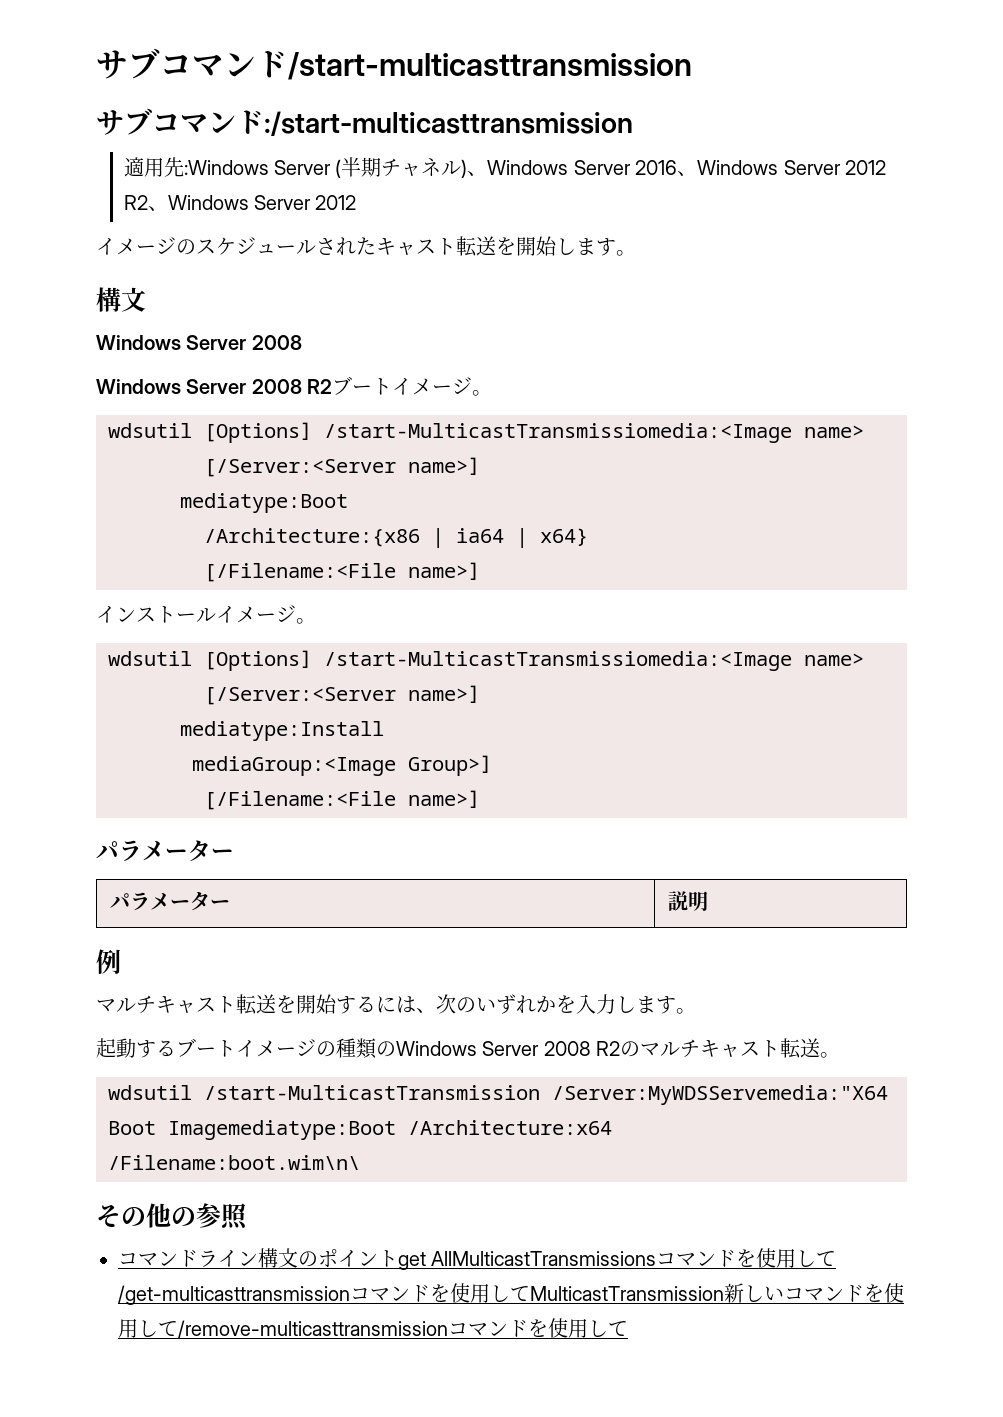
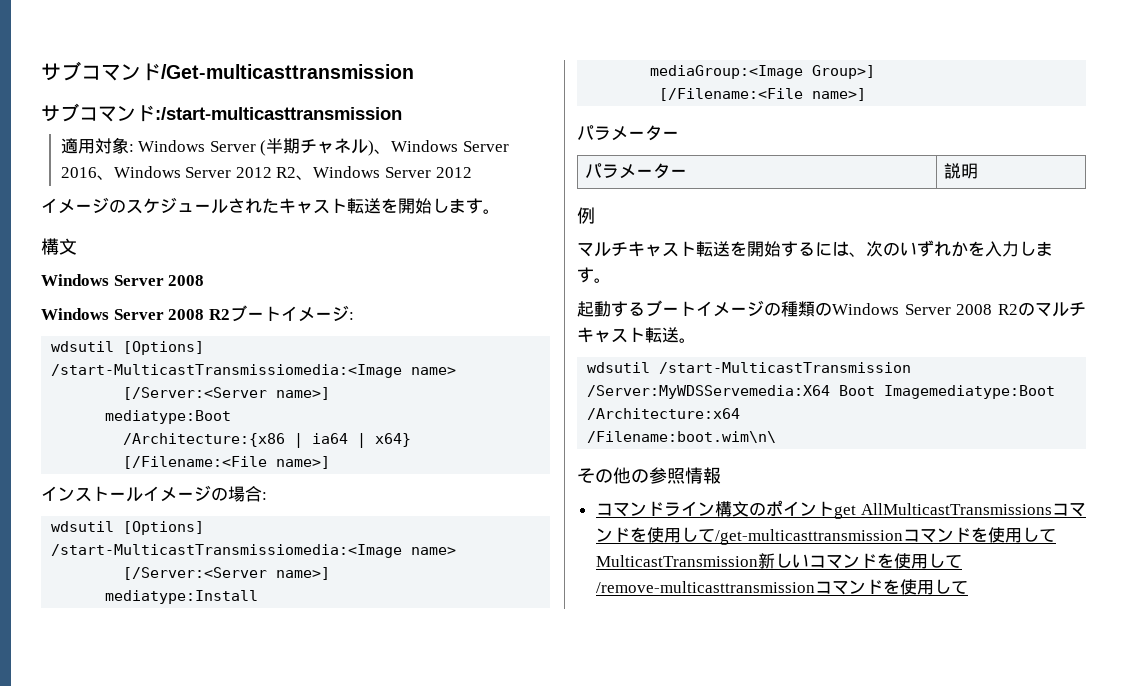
- サブコマンド/start-multicasttransmission
+ サブコマンド/Get-multicasttransmission
- 適用先:Windows Server (半期チャネル)、Windows Server 2016、Windows Server 2012 R2、Windows Server 2012
+ 適用対象: Windows Server (半期チャネル)、Windows Server 2016、Windows Server 2012 R2、Windows Server 2012
- Windows Server 2008 R2ブートイメージ。
+ Windows Server 2008 R2ブートイメージ:
- インストールイメージ。
+ インストールイメージの場合:
- wdsutil /start-MulticastTransmission /Server:MyWDSServemedia:"X64 Boot Imagemediatype:Boot /Architecture:x64
+ wdsutil /start-MulticastTransmission /Server:MyWDSServemedia:X64 Boot Imagemediatype:Boot /Architecture:x64
- その他の参照
+ その他の参照情報

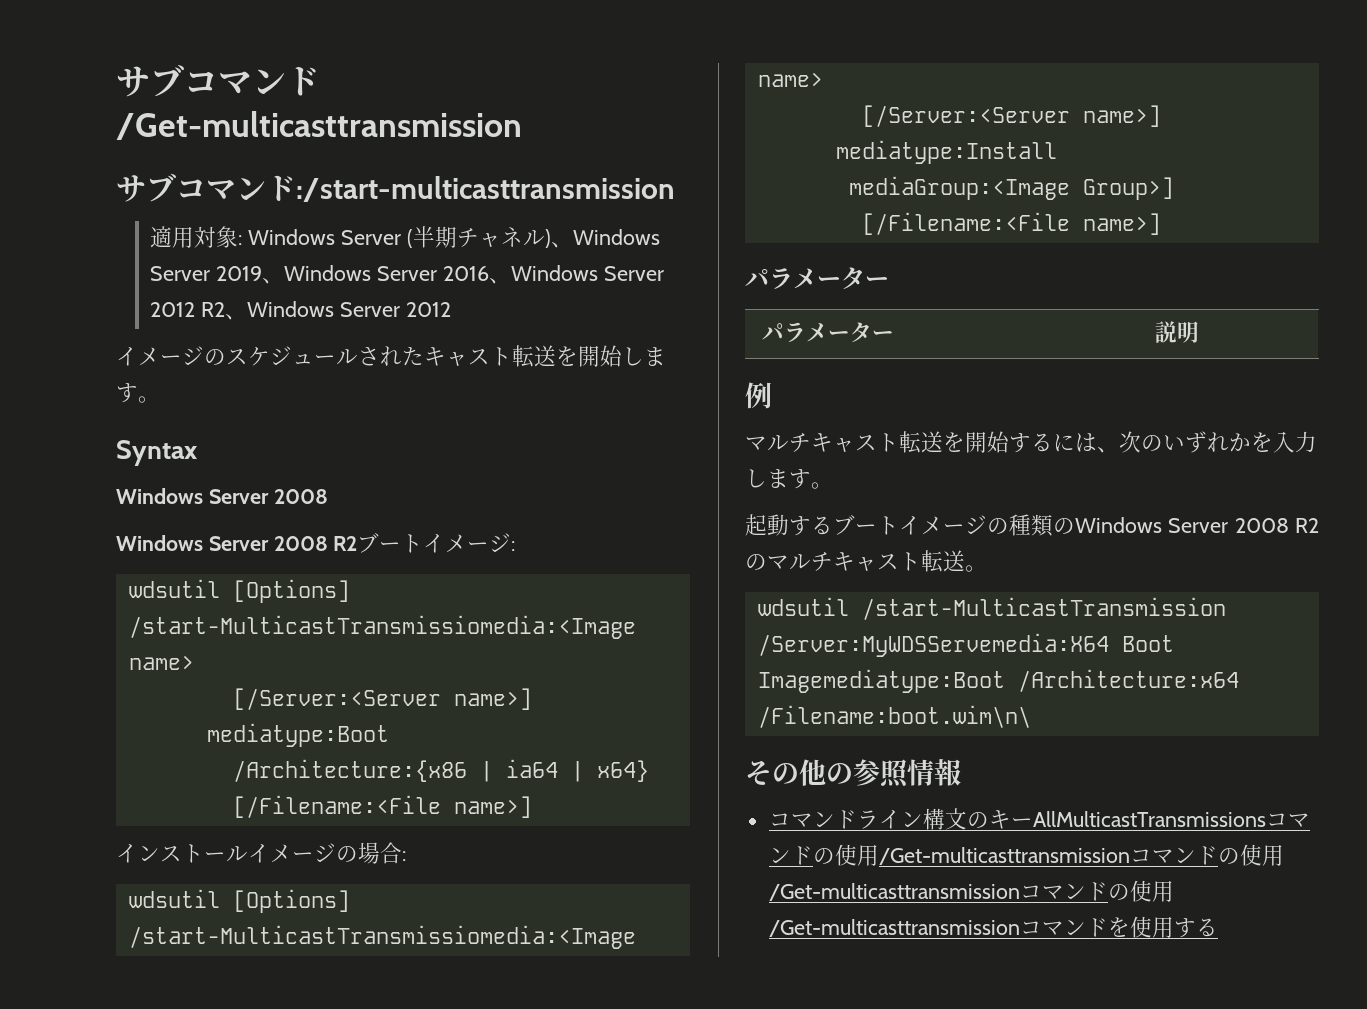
- 適用対象: Windows Server (半期チャネル)、Windows Server 2016、Windows Server 2012 R2、Windows Server 2012
+ 適用対象: Windows Server (半期チャネル)、Windows Server 2019、Windows Server 2016、Windows Server 2012 R2、Windows Server 2012
  イメージのスケジュールされたキャスト転送を開始します。
- 構文
+ Syntax
- コマンドライン構文のポイントget AllMulticastTransmissionsコマンドを使用して/get-multicasttransmissionコマンドを使用してMulticastTransmission新しいコマンドを使用して/remove-multicasttransmissionコマンドを使用して
+ コマンドライン構文のキーAllMulticastTransmissionsコマンドの使用/Get-multicasttransmissionコマンドの使用/Get-multicasttransmissionコマンドの使用/Get-multicasttransmissionコマンドを使用する

